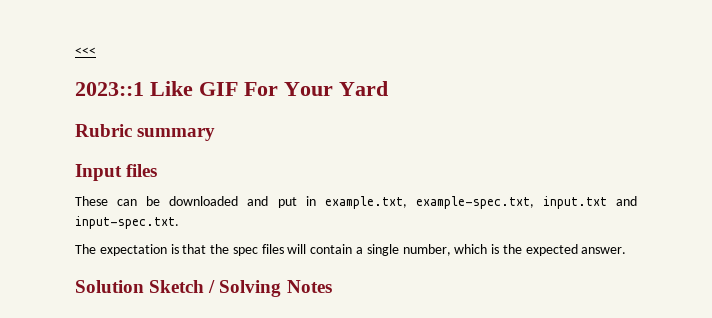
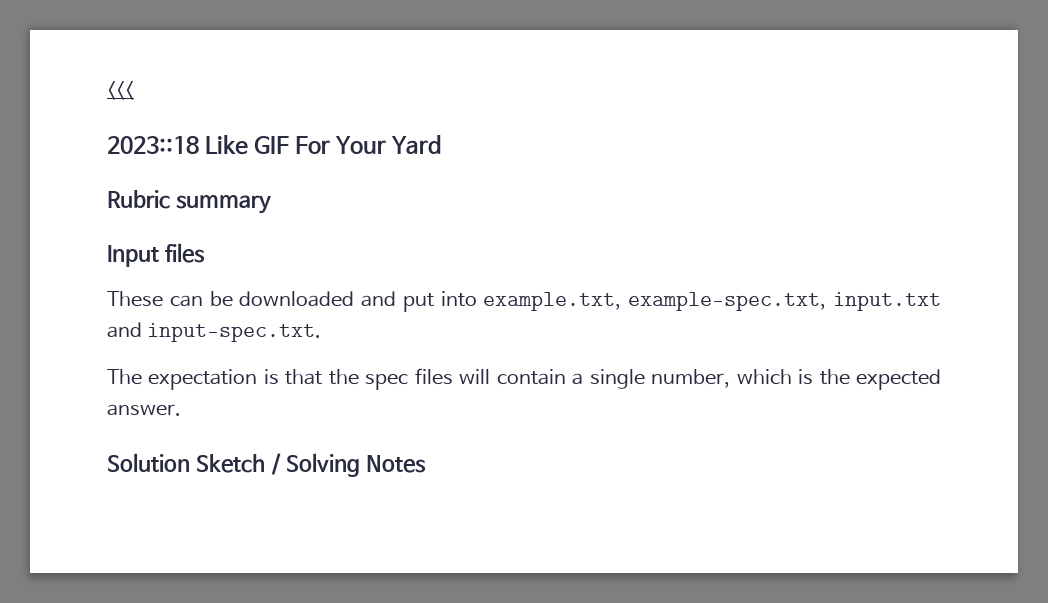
- 2023::1 Like GIF For Your Yard
+ 2023::18 Like GIF For Your Yard
- These can be downloaded and put in example.txt, example-spec.txt, input.txt and input-spec.txt.
+ These can be downloaded and put into example.txt, example-spec.txt, input.txt and input-spec.txt.

